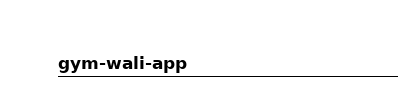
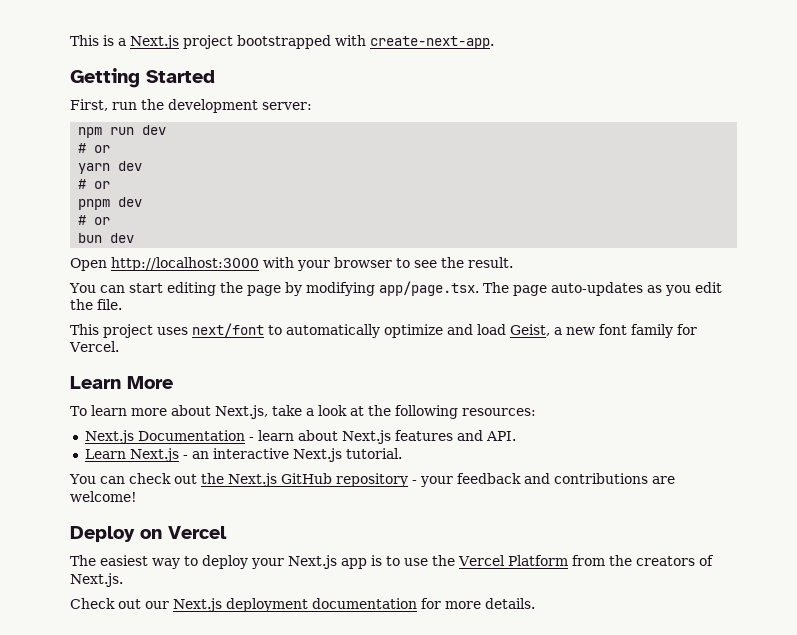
- gym-wali-app
+ This is a Next.js project bootstrapped with create-next-app.
+ Getting Started
+ First, run the development server:
+ npm run dev
+ # or
+ yarn dev
+ # or
+ pnpm dev
+ # or
+ bun dev
+ Open http://localhost:3000 with your browser to see the result.
+ You can start editing the page by modifying app/page.tsx. The page auto-updates as you edit the file.
+ This project uses next/font to automatically optimize and load Geist, a new font family for Vercel.
+ Learn More
+ To learn more about Next.js, take a look at the following resources:
+ Next.js Documentation - learn about Next.js features and API.
+ Learn Next.js - an interactive Next.js tutorial.
+ You can check out the Next.js GitHub repository - your feedback and contributions are welcome!
+ Deploy on Vercel
+ The easiest way to deploy your Next.js app is to use the Vercel Platform from the creators of Next.js.
+ Check out our Next.js deployment documentation for more details.

